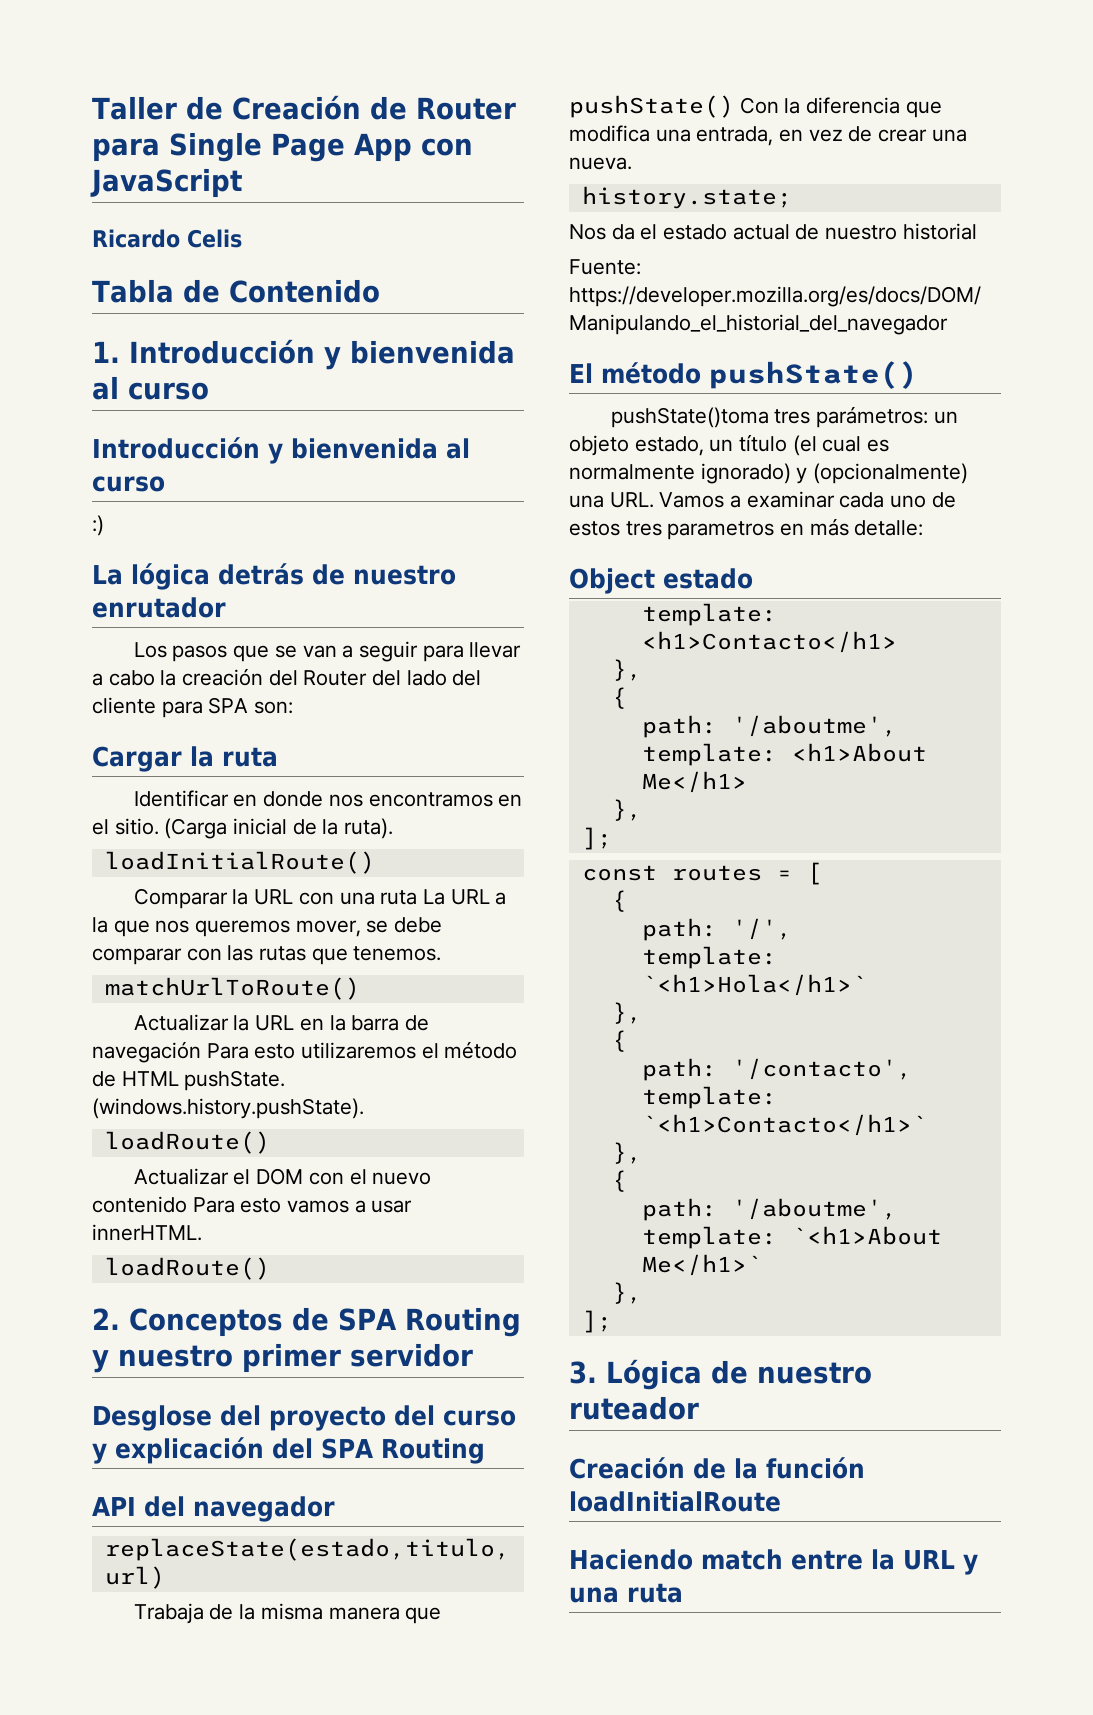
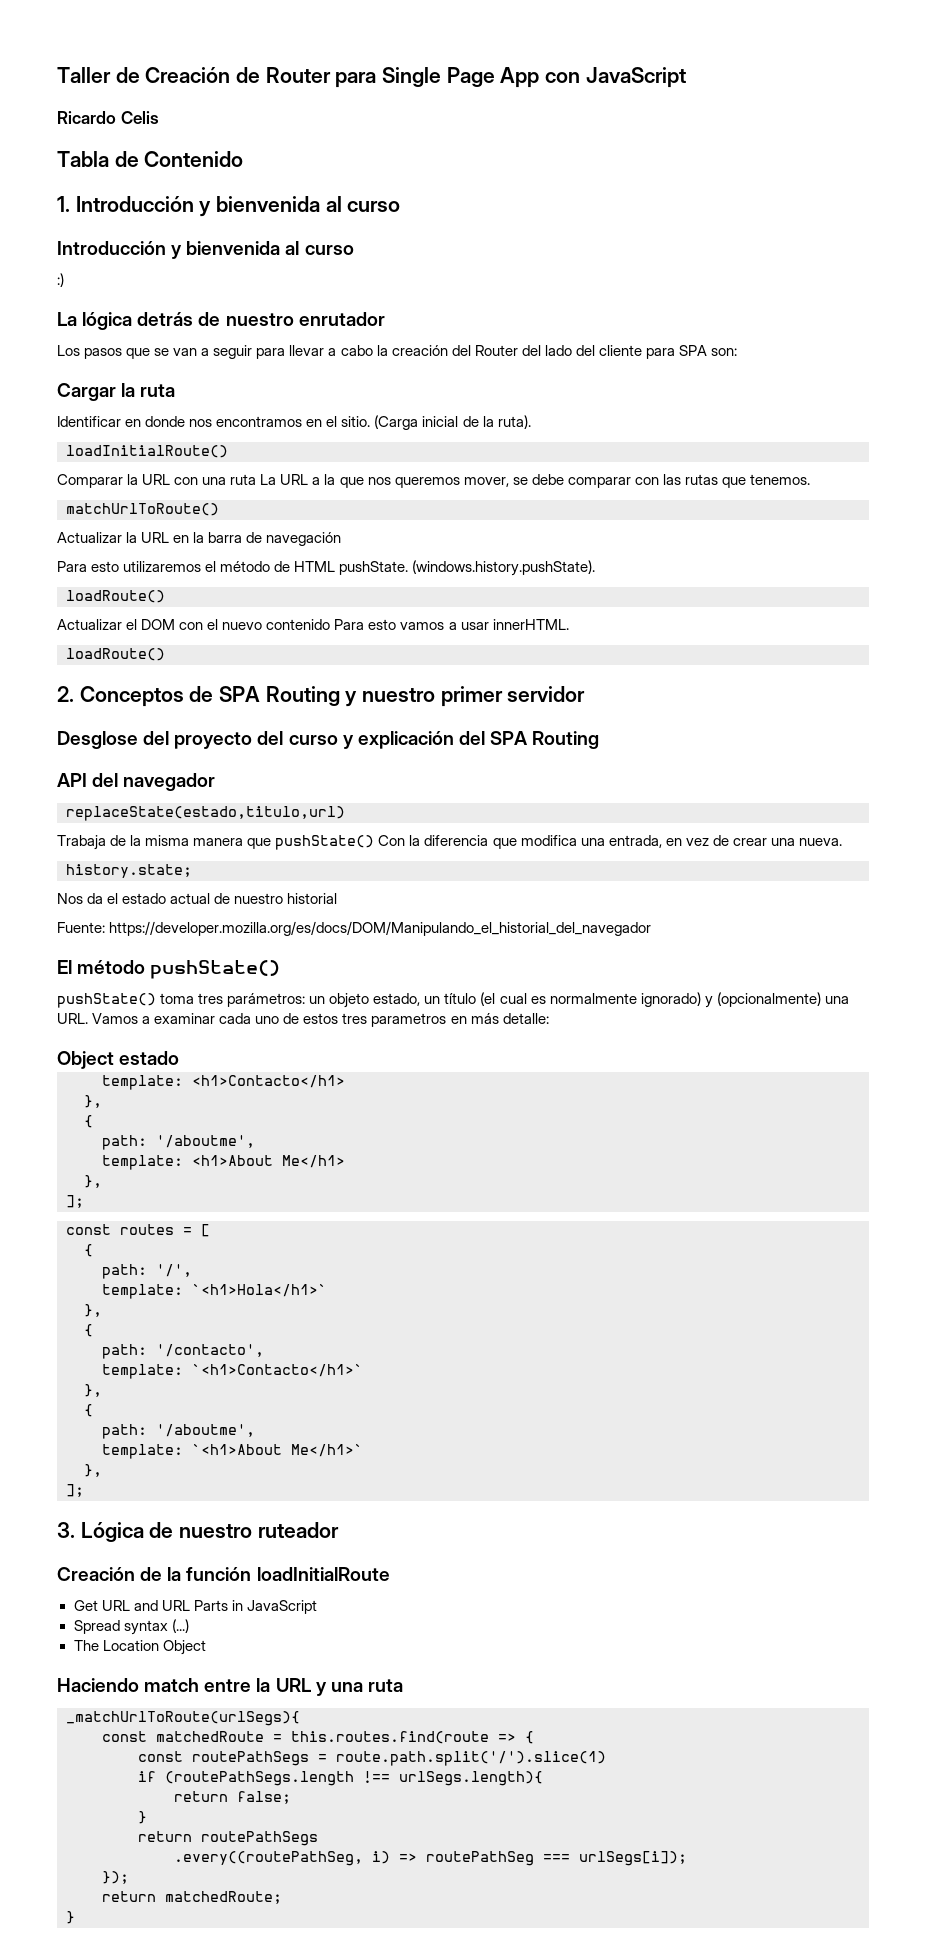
- Actualizar la URL en la barra de navegación Para esto utilizaremos el método de HTML pushState.
+ Actualizar la URL en la barra de navegación
+ Para esto utilizaremos el método de HTML pushState.
- pushState()toma tres parámetros: un objeto estado, un título (el cual es normalmente ignorado) y (opcionalmente) una URL. Vamos a examinar cada uno de estos tres parametros en más detalle:
+ pushState() toma tres parámetros: un objeto estado, un título (el cual es normalmente ignorado) y (opcionalmente) una URL. Vamos a examinar cada uno de estos tres parametros en más detalle:
+ Get URL and URL Parts in JavaScript
+ Spread syntax (...)
+ The Location Object
+ _matchUrlToRoute(urlSegs){
+ const matchedRoute = this.routes.find(route => {
+ const routePathSegs = route.path.split('/').slice(1)
+ if (routePathSegs.length !== urlSegs.length){
+ return false;
+ }
+ return routePathSegs
+ .every((routePathSeg, i) => routePathSeg === urlSegs[i]);
+ });
+ return matchedRoute;
+ }

